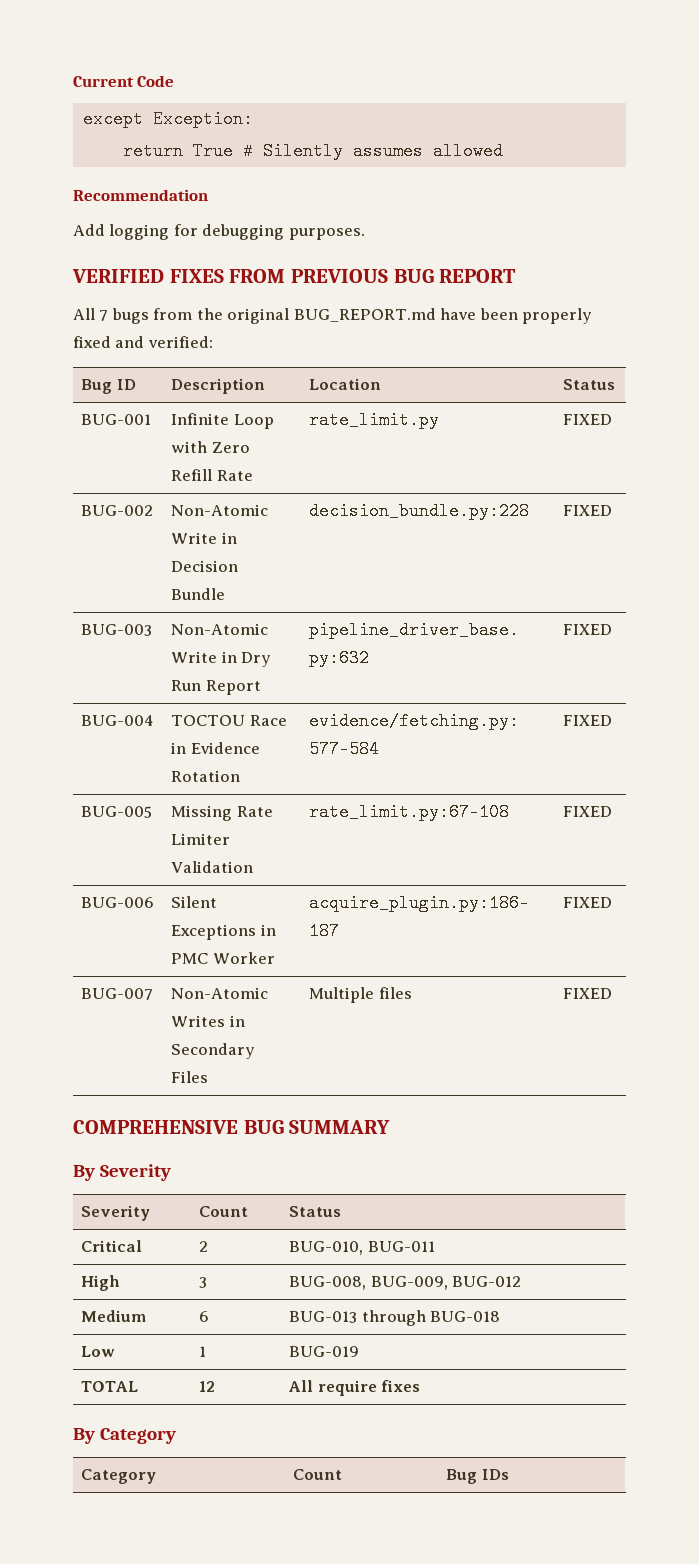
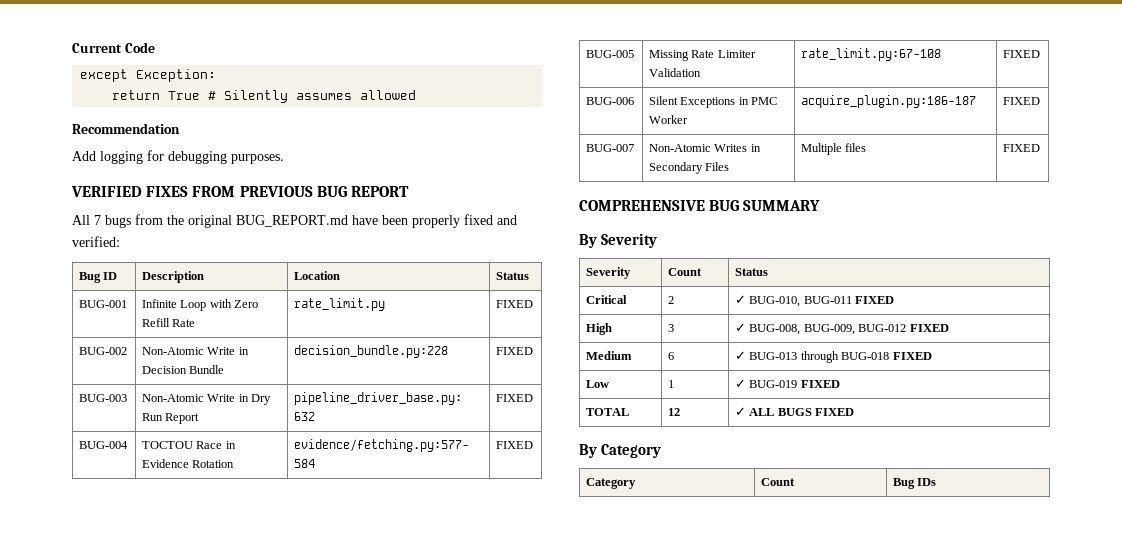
- Critical | 2 | BUG-010, BUG-011
+ Critical | 2 | ✓ BUG-010, BUG-011 FIXED
- High | 3 | BUG-008, BUG-009, BUG-012
+ High | 3 | ✓ BUG-008, BUG-009, BUG-012 FIXED
- Medium | 6 | BUG-013 through BUG-018
+ Medium | 6 | ✓ BUG-013 through BUG-018 FIXED
- Low | 1 | BUG-019
+ Low | 1 | ✓ BUG-019 FIXED
- TOTAL | 12 | All require fixes
+ TOTAL | 12 | ✓ ALL BUGS FIXED

